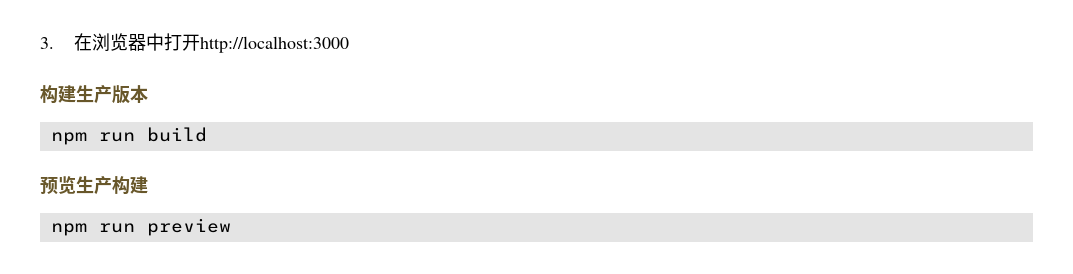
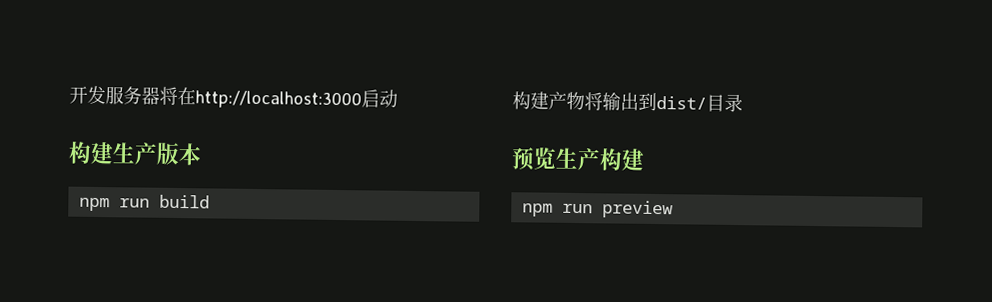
- 3.在浏览器中打开http://localhost:3000
+ 开发服务器将在http://localhost:3000启动
+ 构建产物将输出到dist/目录

